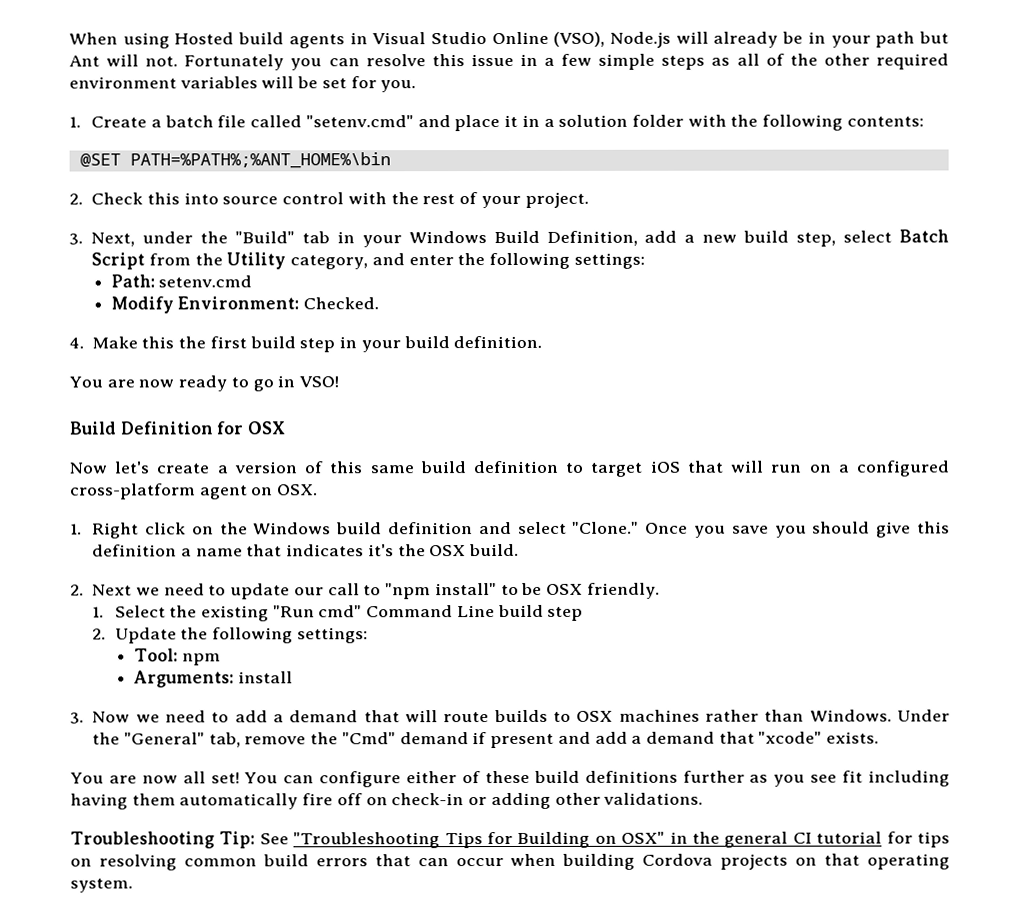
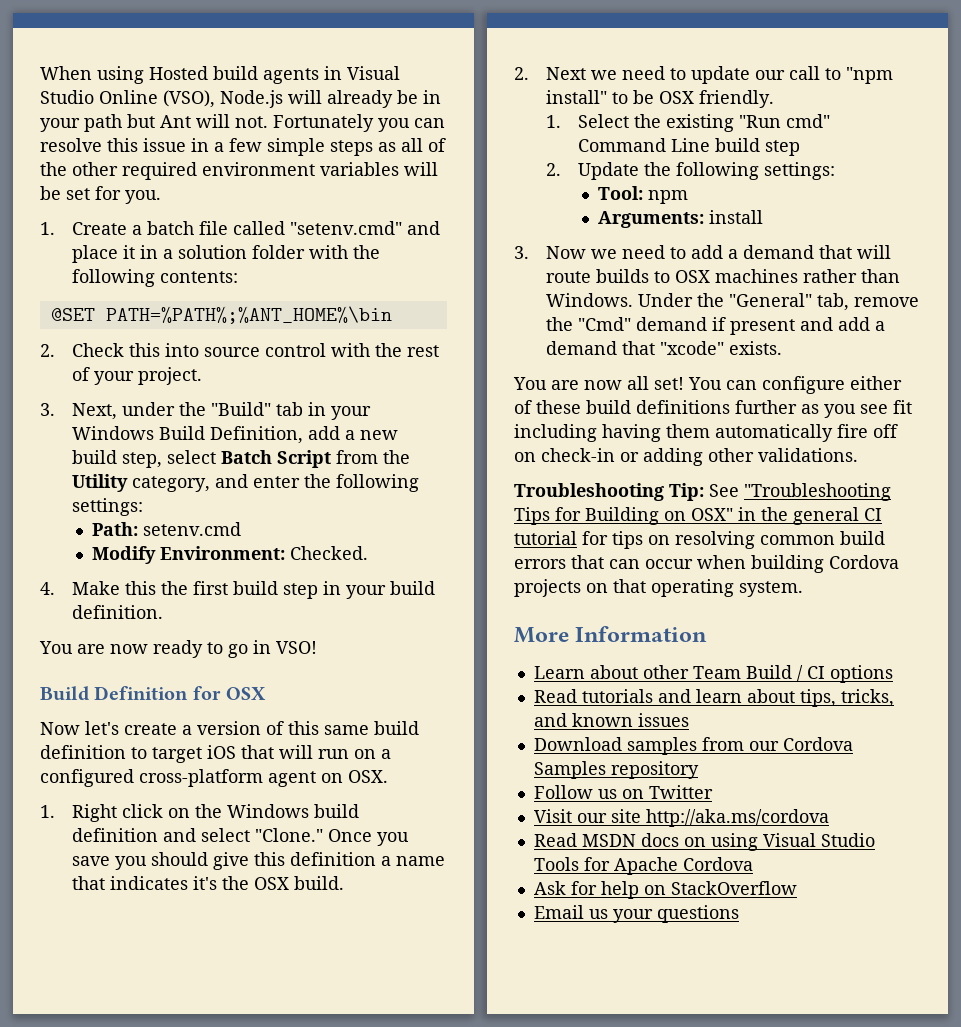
+ More Information
+ Learn about other Team Build / CI options
+ Read tutorials and learn about tips, tricks, and known issues
+ Download samples from our Cordova Samples repository
+ Follow us on Twitter
+ Visit our site http://aka.ms/cordova
+ Read MSDN docs on using Visual Studio Tools for Apache Cordova
+ Ask for help on StackOverflow
+ Email us your questions

